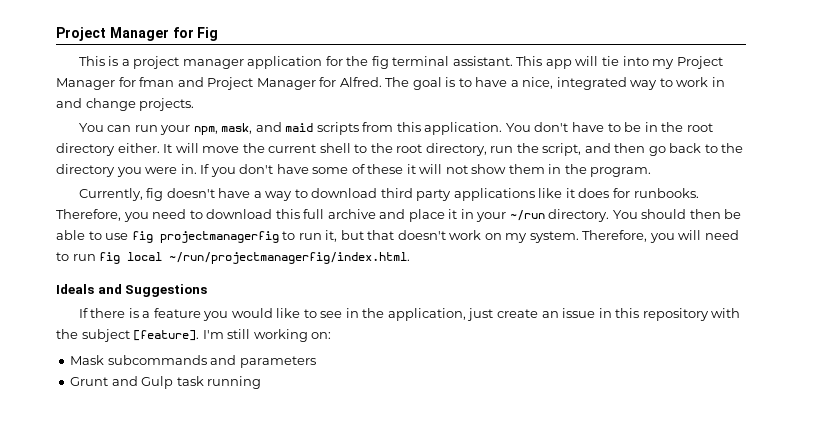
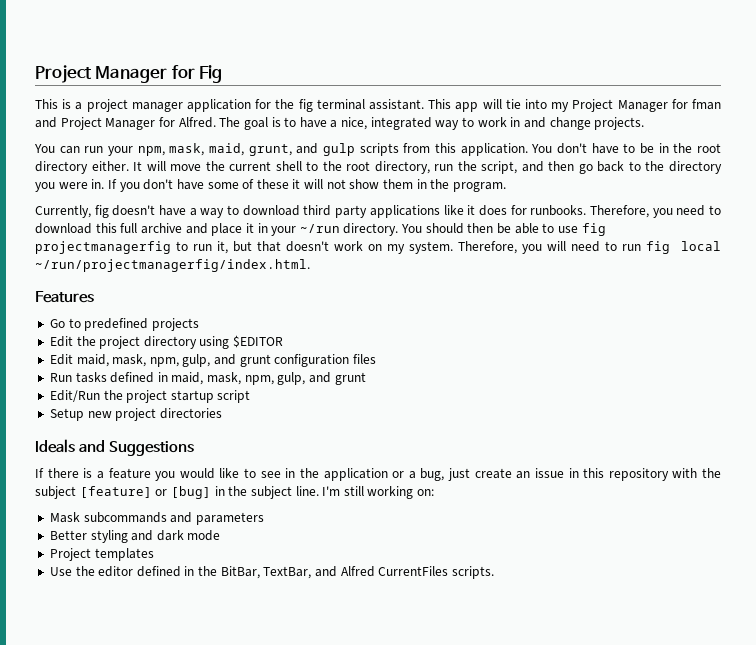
- You can run your npm, mask, and maid scripts from this application.
+ You can run your npm, mask, maid, grunt, and gulp scripts from this application.
+ Features
+ Go to predefined projects
+ Edit the project directory using $EDITOR
+ Edit maid, mask, npm, gulp, and grunt configuration files
+ Run tasks defined in maid, mask, npm, gulp, and grunt
+ Edit/Run the project startup script
+ Setup new project directories
- If there is a feature you would like to see in the application, just create an issue in this repository with the subject [feature].
+ If there is a feature you would like to see in the application or a bug, just create an issue in this repository with the subject [feature] or [bug] in the subject line.
- Grunt and Gulp task running
+ Better styling and dark mode
+ Project templates
+ Use the editor defined in the BitBar, TextBar, and Alfred CurrentFiles scripts.

